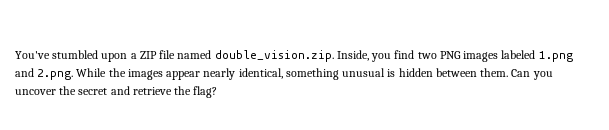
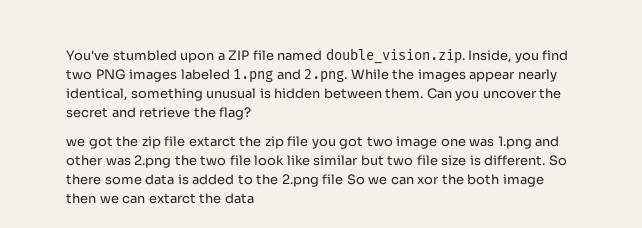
+ we got the zip file extarct the zip file you got two image one was 1.png and other was 2.png the two file look like similar but two file size is different. So there some data is added to the 2.png file So we can xor the both image then we can extarct the data

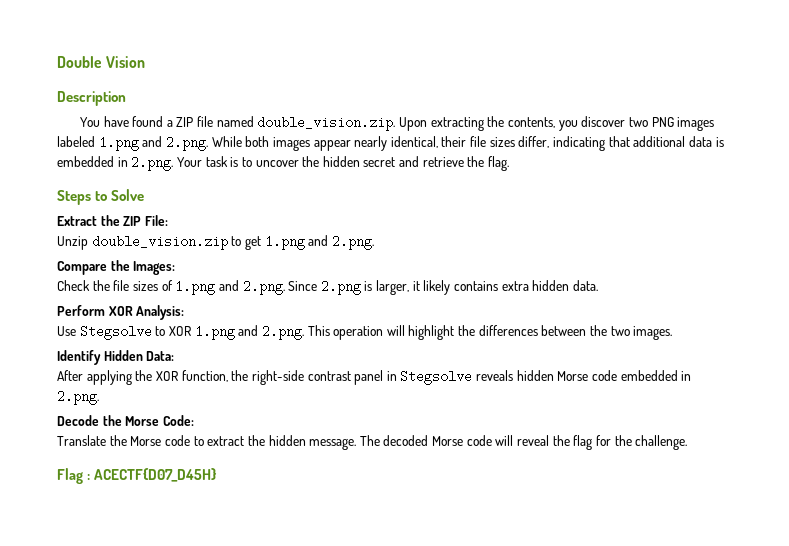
- You've stumbled upon a ZIP file named double_vision.zip. Inside, you find two PNG images labeled 1.png and 2.png. While the images appear nearly identical, something unusual is hidden between them. Can you uncover the secret and retrieve the flag?
- we got the zip file extarct the zip file you got two image one was 1.png and other was 2.png the two file look like similar but two file size is different. So there some data is added to the 2.png file So we can xor the both image then we can extarct the data
+ Double Vision
+ Description
+ You have found a ZIP file named double_vision.zip. Upon extracting the contents, you discover two PNG images labeled 1.png and 2.png. While both images appear nearly identical, their file sizes differ, indicating that additional data is embedded in 2.png. Your task is to uncover the hidden secret and retrieve the flag.
+ Steps to Solve
+ Extract the ZIP File:
+ Unzip double_vision.zip to get 1.png and 2.png.
+ Compare the Images:
+ Check the file sizes of 1.png and 2.png. Since 2.png is larger, it likely contains extra hidden data.
+ Perform XOR Analysis:
+ Use Stegsolve to XOR 1.png and 2.png. This operation will highlight the differences between the two images.
+ Identify Hidden Data:
+ After applying the XOR function, the right-side contrast panel in Stegsolve reveals hidden Morse code embedded in 2.png.
+ Decode the Morse Code:
+ Translate the Morse code to extract the hidden message. The decoded Morse code will reveal the flag for the challenge.
+ Flag : ACECTF{D07_D45H}

